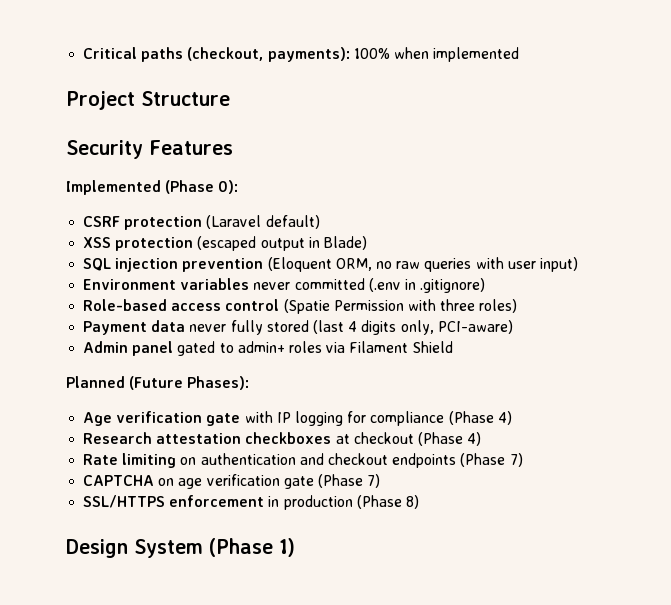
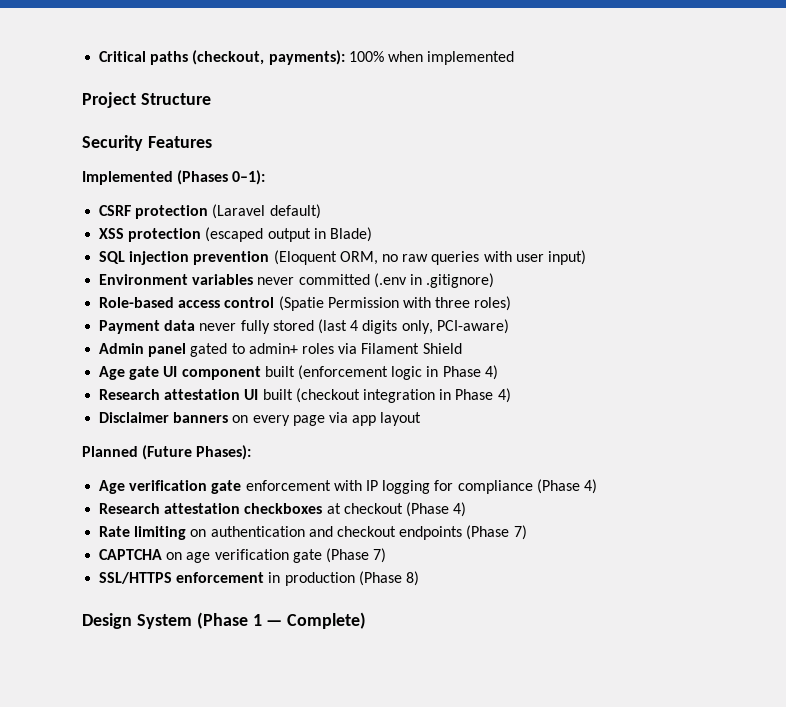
- Implemented (Phase 0):
+ Implemented (Phases 0–1):
+ Age gate UI component built (enforcement logic in Phase 4)
+ Research attestation UI built (checkout integration in Phase 4)
+ Disclaimer banners on every page via app layout
- Age verification gate with IP logging for compliance (Phase 4)
+ Age verification gate enforcement with IP logging for compliance (Phase 4)
- Design System (Phase 1)
+ Design System (Phase 1 — Complete)

